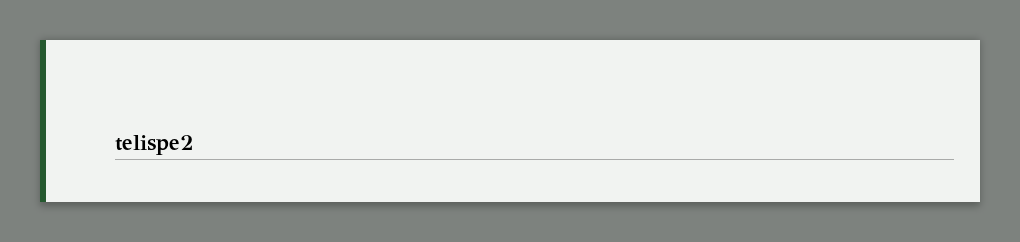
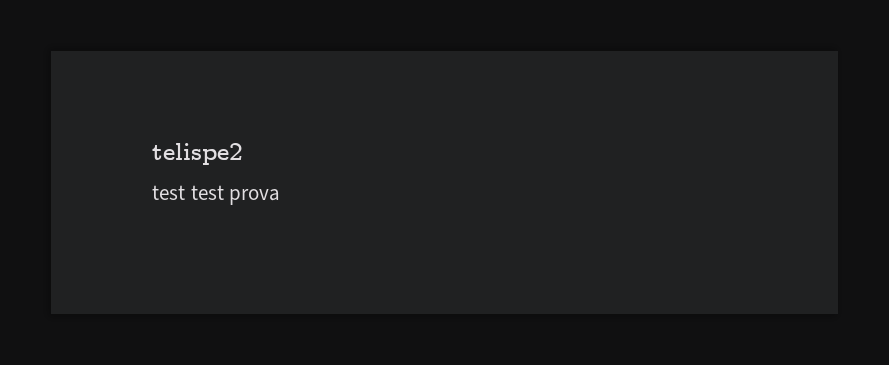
+ test test prova

